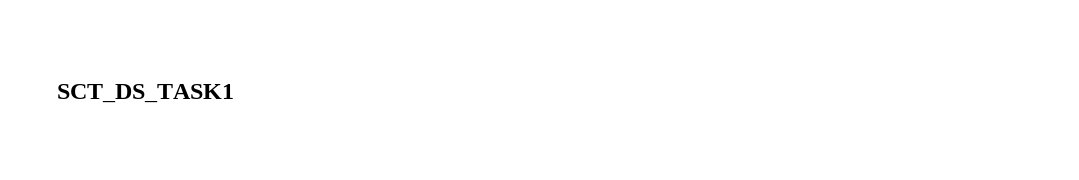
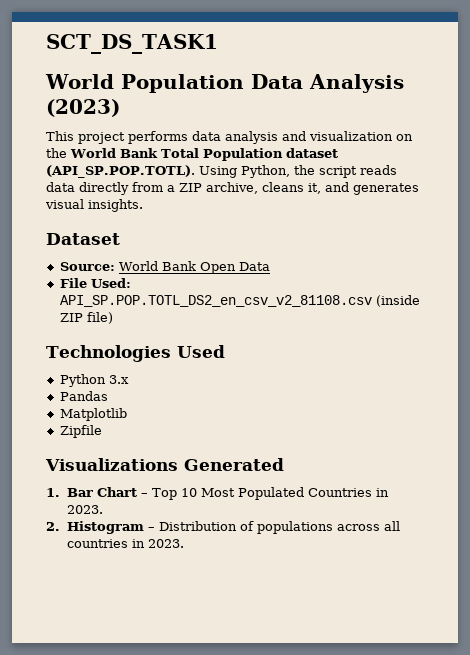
+ World Population Data Analysis (2023)
+ This project performs data analysis and visualization on the World Bank Total Population dataset (API_SP.POP.TOTL). Using Python, the script reads data directly from a ZIP archive, cleans it, and generates visual insights.
+ Dataset
+ Source: World Bank Open Data
+ File Used: API_SP.POP.TOTL_DS2_en_csv_v2_81108.csv (inside ZIP file)
+ Technologies Used
+ Python 3.x
+ Pandas
+ Matplotlib
+ Zipfile
+ Visualizations Generated
+ 1. Bar Chart – Top 10 Most Populated Countries in 2023.
+ 2. Histogram – Distribution of populations across all countries in 2023.

